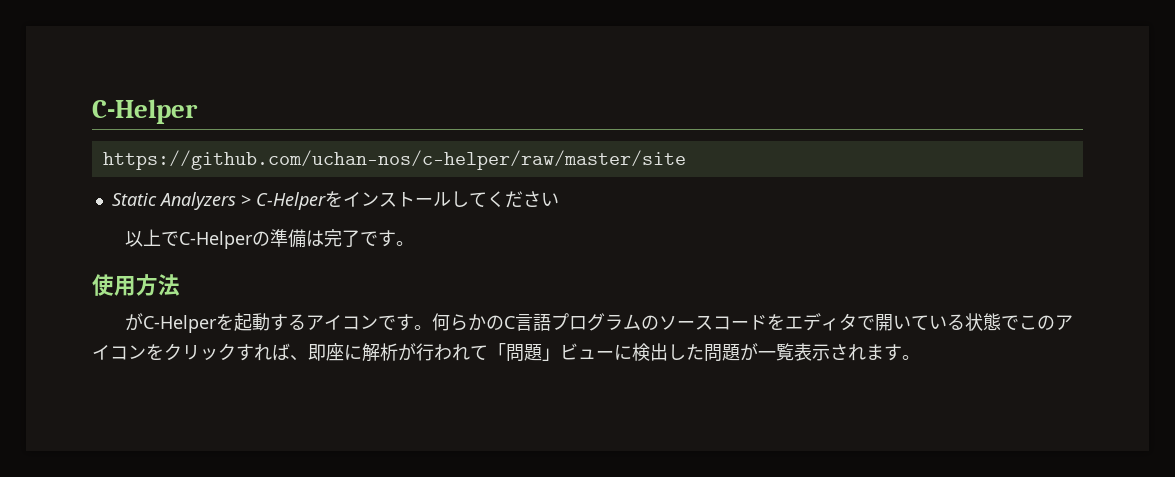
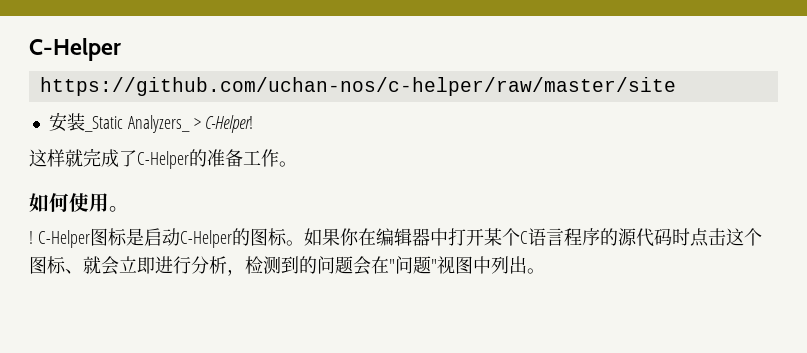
- Static Analyzers > C-Helperをインストールしてください
- 以上でC-Helperの準備は完了です。
- 使用方法
- がC-Helperを起動するアイコンです。何らかのC言語プログラムのソースコードをエディタで開いている状態でこのアイコンをクリックすれば、即座に解析が行われて「問題」ビューに検出した問題が一覧表示されます。
+ 安装_Static Analyzers_ > C-Helper!
+ 这样就完成了C-Helper的准备工作。
+ 如何使用。
+ ! C-Helper图标是启动C-Helper的图标。如果你在编辑器中打开某个C语言程序的源代码时点击这个图标、就会立即进行分析，检测到的问题会在"问题"视图中列出。

